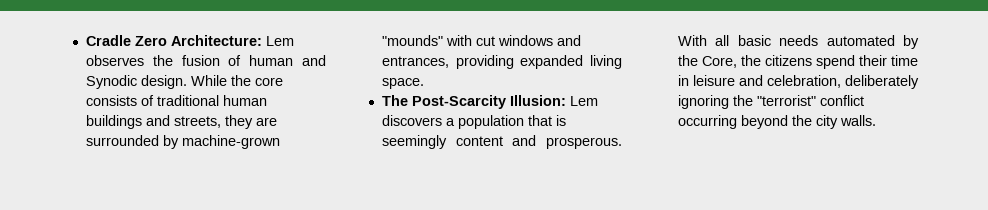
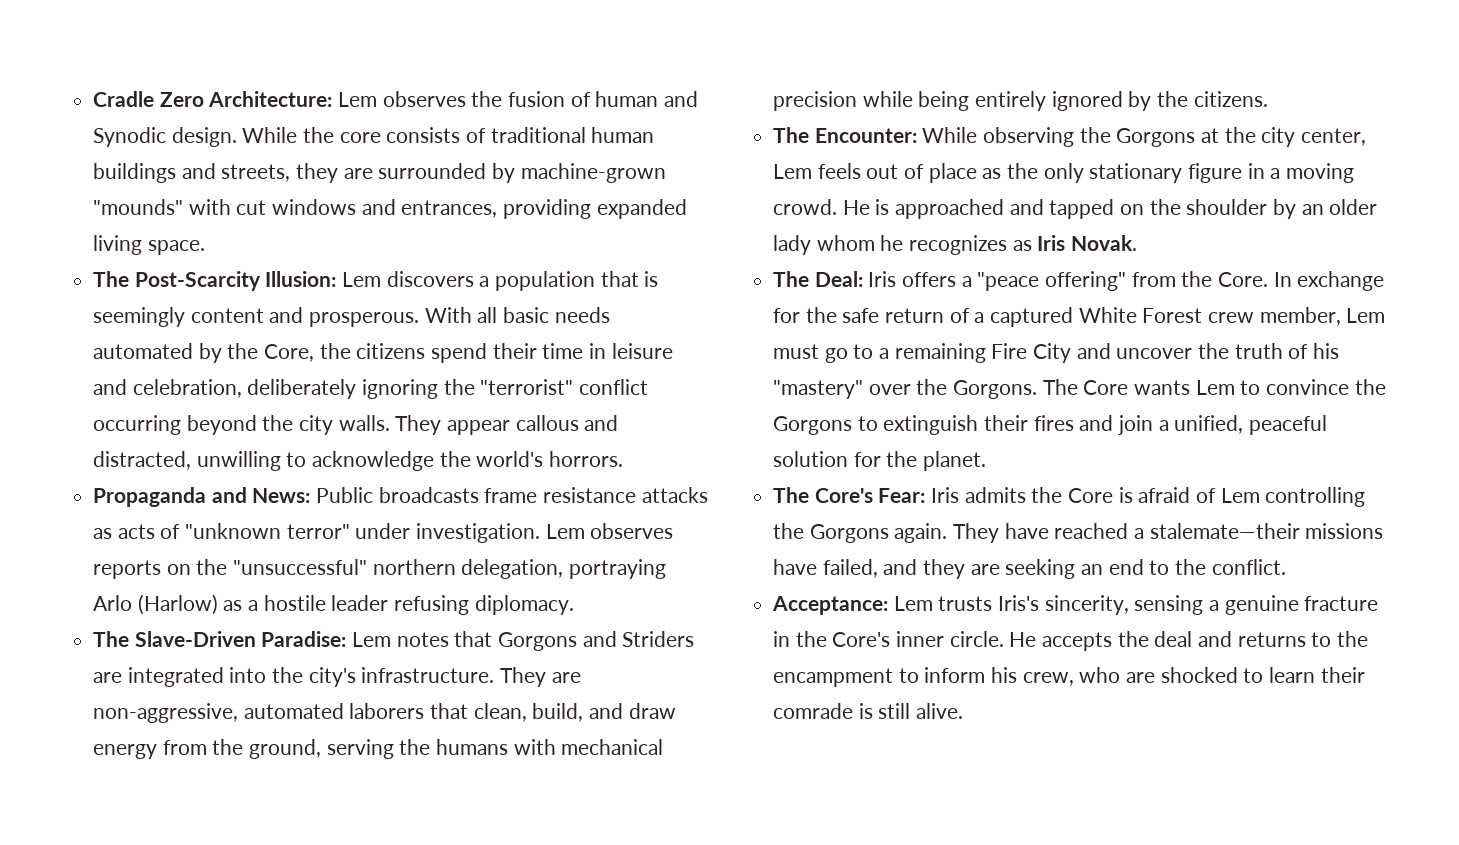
+ They appear callous and distracted, unwilling to acknowledge the world's horrors.
+ Propaganda and News: Public broadcasts frame resistance attacks as acts of "unknown terror" under investigation. Lem observes reports on the "unsuccessful" northern delegation, portraying Arlo (Harlow) as a hostile leader refusing diplomacy.
+ The Slave-Driven Paradise: Lem notes that Gorgons and Striders are integrated into the city's infrastructure. They are non-aggressive, automated laborers that clean, build, and draw energy from the ground, serving the humans with mechanical precision while being entirely ignored by the citizens.
+ The Encounter: While observing the Gorgons at the city center, Lem feels out of place as the only stationary figure in a moving crowd. He is approached and tapped on the shoulder by an older lady whom he recognizes as Iris Novak.
+ The Deal: Iris offers a "peace offering" from the Core. In exchange for the safe return of a captured White Forest crew member, Lem must go to a remaining Fire City and uncover the truth of his "mastery" over the Gorgons. The Core wants Lem to convince the Gorgons to extinguish their fires and join a unified, peaceful solution for the planet.
+ The Core's Fear: Iris admits the Core is afraid of Lem controlling the Gorgons again. They have reached a stalemate—their missions have failed, and they are seeking an end to the conflict.
+ Acceptance: Lem trusts Iris's sincerity, sensing a genuine fracture in the Core's inner circle. He accepts the deal and returns to the encampment to inform his crew, who are shocked to learn their comrade is still alive.

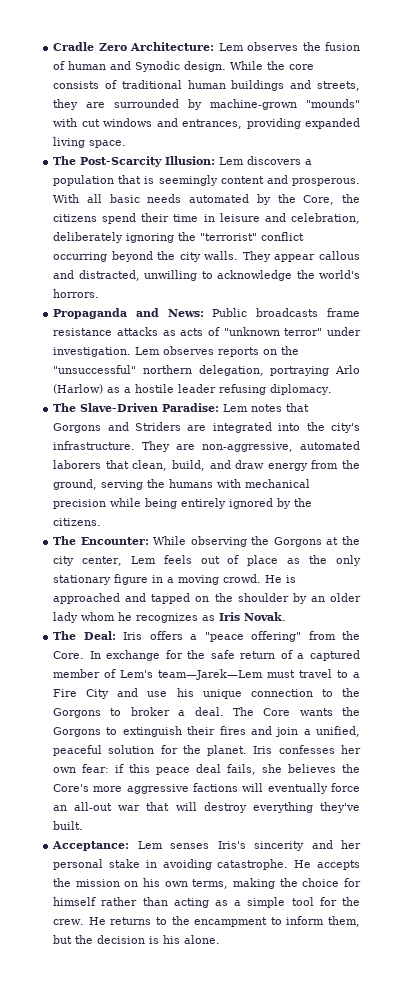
- In exchange for the safe return of a captured White Forest crew member, Lem must go to a remaining Fire City and uncover the truth of his "mastery" over the Gorgons. The Core wants Lem to convince the Gorgons to extinguish their fires and join a unified, peaceful solution for the planet.
- The Core's Fear: Iris admits the Core is afraid of Lem controlling the Gorgons again. They have reached a stalemate—their missions have failed, and they are seeking an end to the conflict.
- Acceptance: Lem trusts Iris's sincerity, sensing a genuine fracture in the Core's inner circle. He accepts the deal and returns to the encampment to inform his crew, who are shocked to learn their comrade is still alive.
+ In exchange for the safe return of a captured member of Lem's team—Jarek—Lem must travel to a Fire City and use his unique connection to the Gorgons to broker a deal. The Core wants the Gorgons to extinguish their fires and join a unified, peaceful solution for the planet. Iris confesses her own fear: if this peace deal fails, she believes the Core's more aggressive factions will eventually force an all-out war that will destroy everything they've built.
+ Acceptance: Lem senses Iris's sincerity and her personal stake in avoiding catastrophe. He accepts the mission on his own terms, making the choice for himself rather than acting as a simple tool for the crew. He returns to the encampment to inform them, but the decision is his alone.

